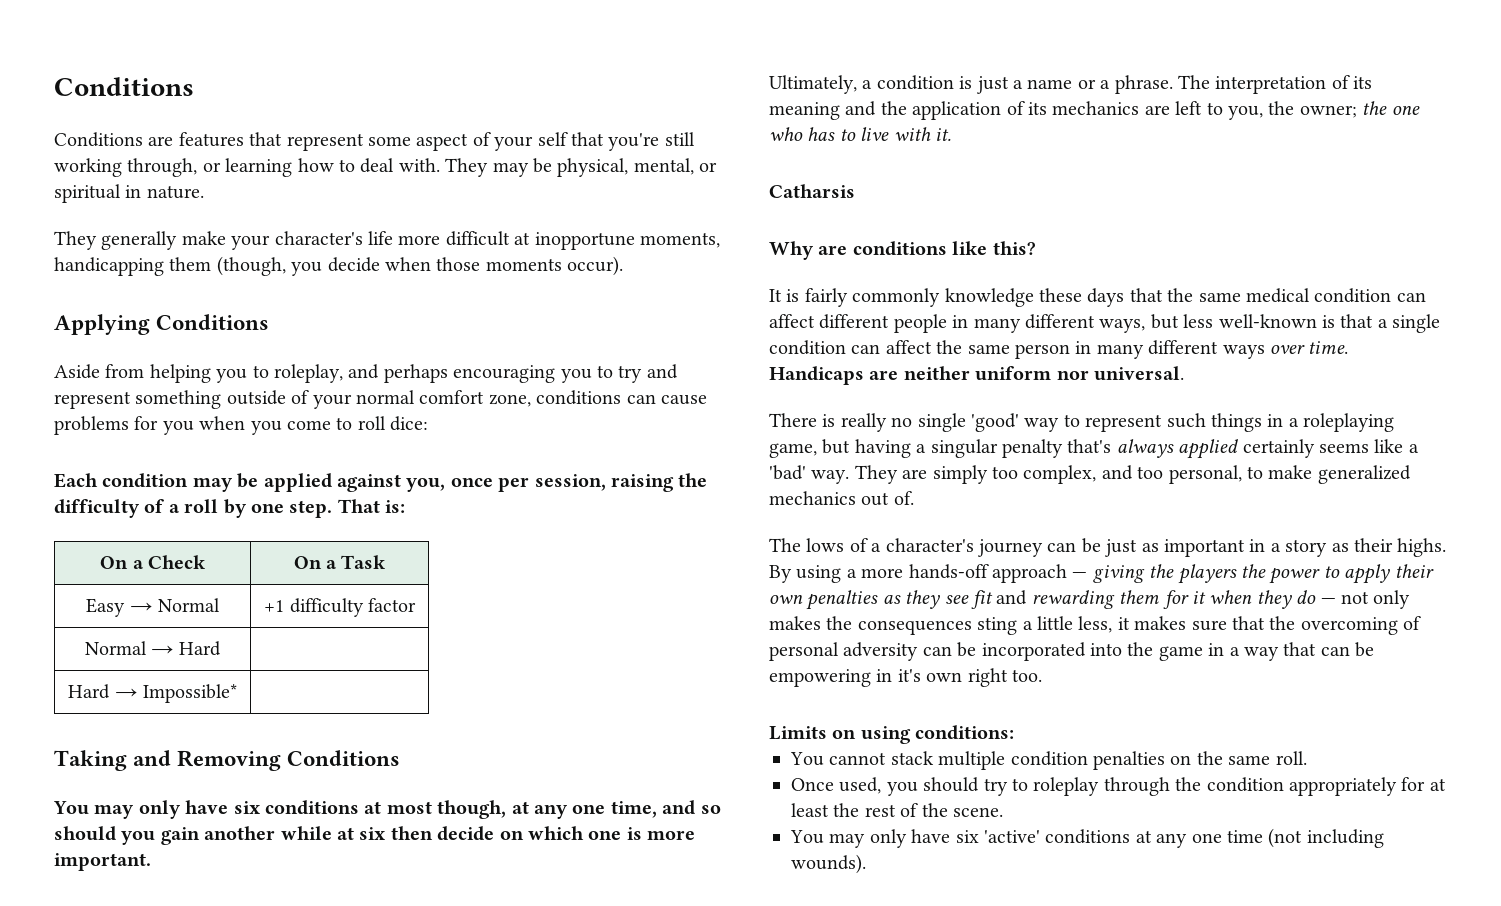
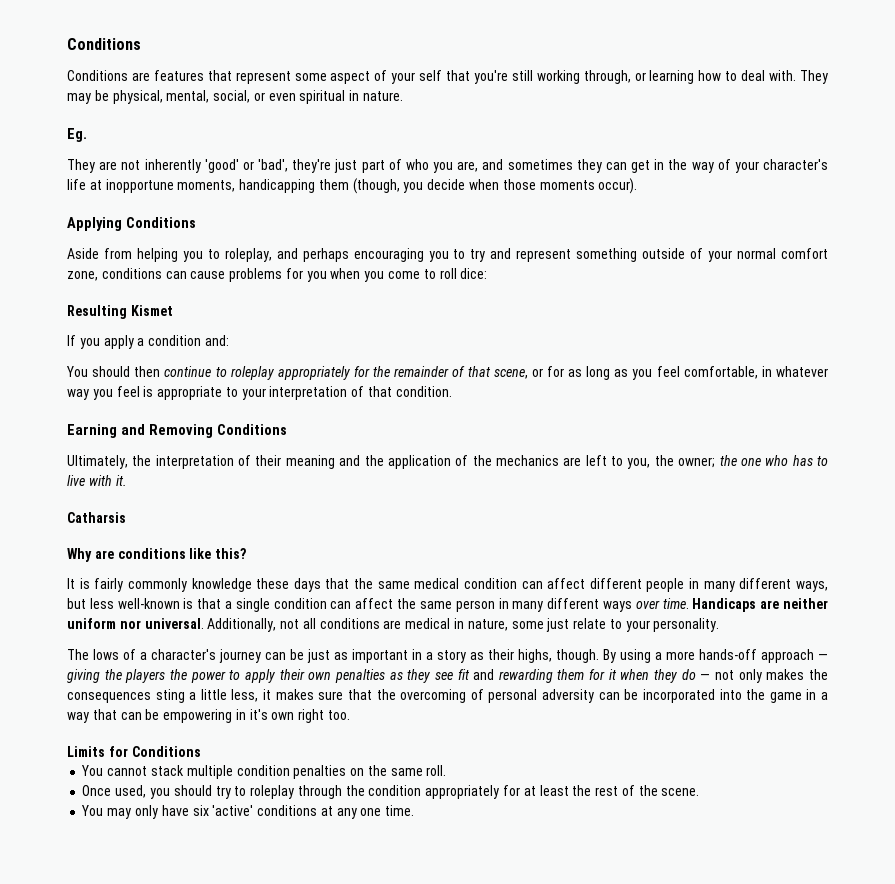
- They may be physical, mental, or spiritual in nature.
+ They may be physical, mental, social, or even spiritual in nature.
- They generally make your character's life more difficult at inopportune moments, handicapping them (though, you decide when those moments occur).
+ Eg.
+ They are not inherently 'good' or 'bad', they're just part of who you are, and sometimes they can get in the way of your character's life at inopportune moments, handicapping them (though, you decide when those moments occur).
- Each condition may be applied against you, once per session, raising the difficulty of a roll by one step. That is:
- On a Check | On a Task
- Easy → Normal | +1 difficulty factor
- Normal → Hard |
- Hard → Impossible* |
- Taking and Removing Conditions
- You may only have six conditions at most though, at any one time, and so should you gain another while at six then decide on which one is more important.
- Ultimately, a condition is just a name or a phrase. The interpretation of its meaning and the application of its mechanics are left to you, the owner; the one who has to live with it.
+ Resulting Kismet
+ If you apply a condition and:
+ You should then continue to roleplay appropriately for the remainder of that scene, or for as long as you feel comfortable, in whatever way you feel is appropriate to your interpretation of that condition.
+ Earning and Removing Conditions
+ Ultimately, the interpretation of their meaning and the application of the mechanics are left to you, the owner; the one who has to live with it.
- Handicaps are neither uniform nor universal.
- There is really no single 'good' way to represent such things in a roleplaying game, but having a singular penalty that's always applied certainly seems like a 'bad' way. They are simply too complex, and too personal, to make generalized mechanics out of.
+ Handicaps are neither uniform nor universal. Additionally, not all conditions are medical in nature, some just relate to your personality.
- The lows of a character's journey can be just as important in a story as their highs.
+ The lows of a character's journey can be just as important in a story as their highs, though.
- Limits on using conditions:
+ Limits for Conditions
- You may only have six 'active' conditions at any one time (not including wounds).
+ You may only have six 'active' conditions at any one time.

